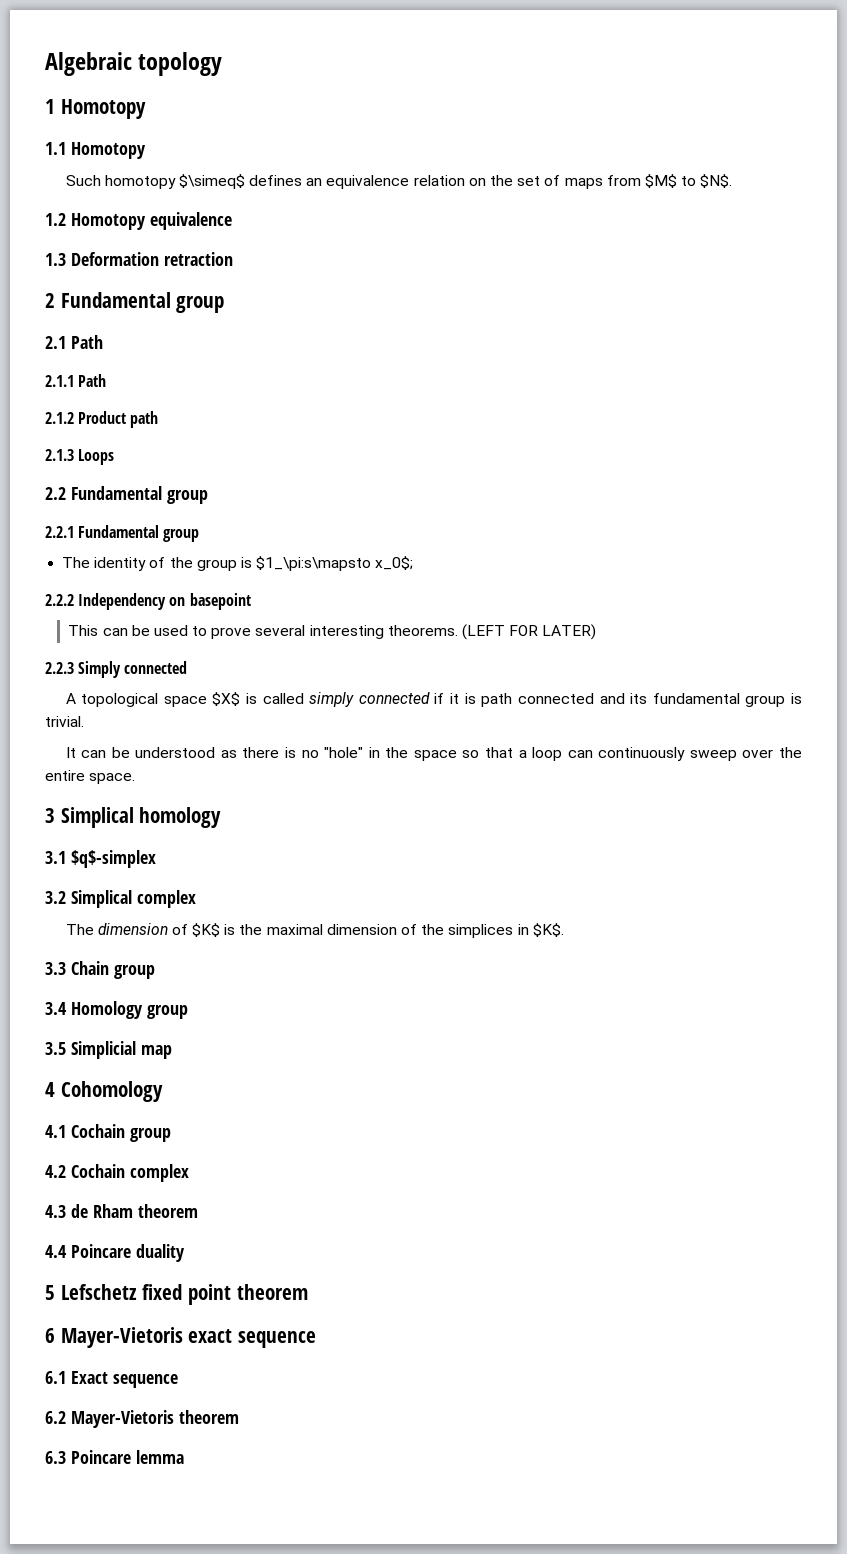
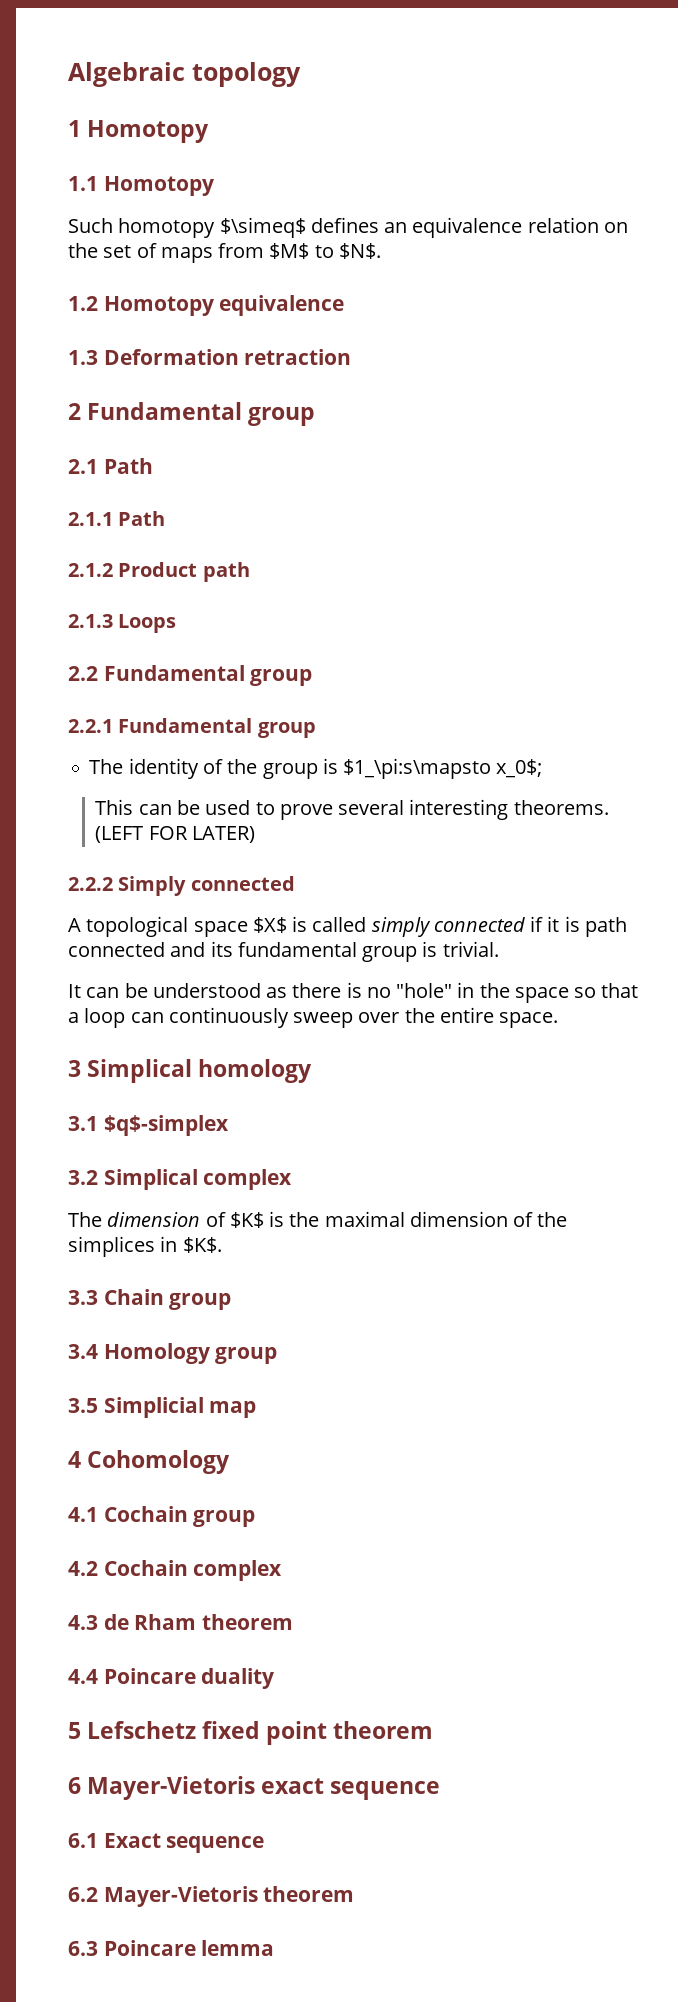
- 2.2.2 Independency on basepoint
- 2.2.3 Simply connected
+ 2.2.2 Simply connected

